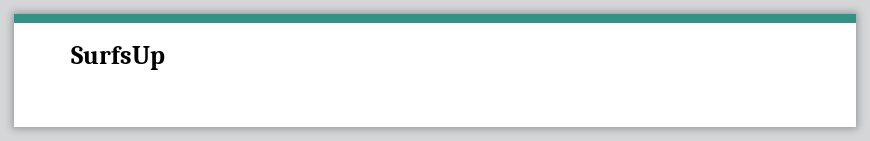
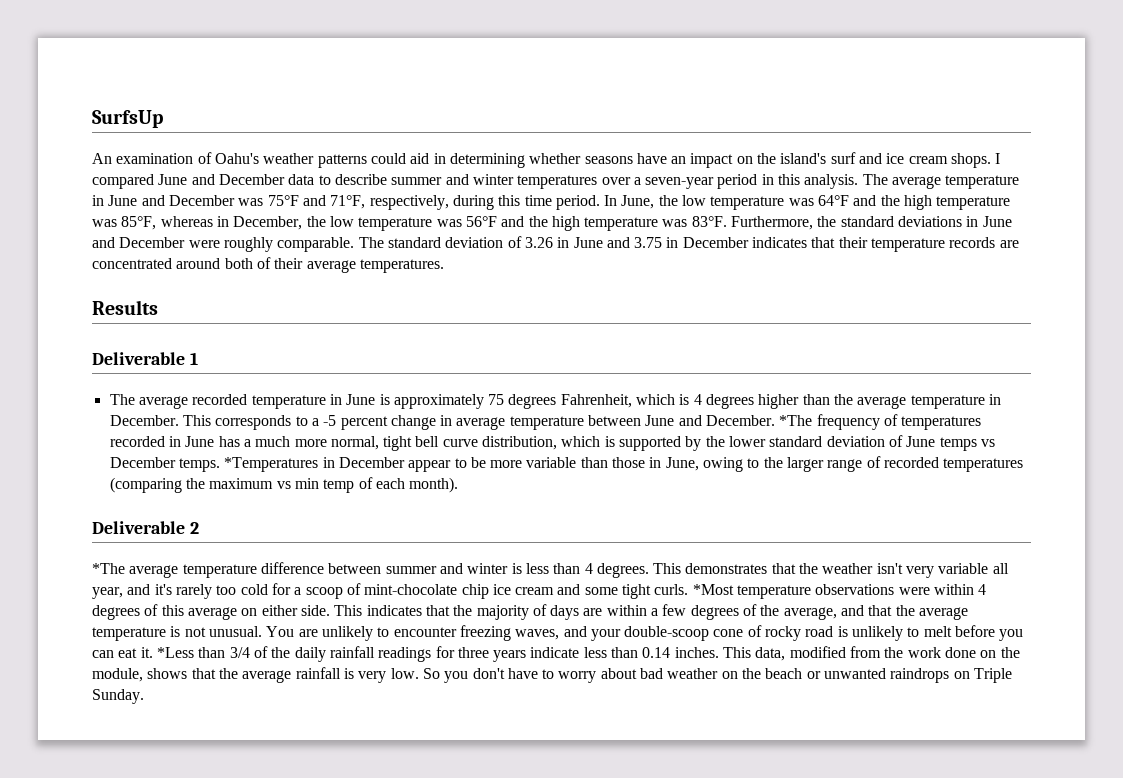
+ An examination of Oahu's weather patterns could aid in determining whether seasons have an impact on the island's surf and ice cream shops. I compared June and December data to describe summer and winter temperatures over a seven-year period in this analysis. The average temperature in June and December was 75°F and 71°F, respectively, during this time period. In June, the low temperature was 64°F and the high temperature was 85°F, whereas in December, the low temperature was 56°F and the high temperature was 83°F. Furthermore, the standard deviations in June and December were roughly comparable. The standard deviation of 3.26 in June and 3.75 in December indicates that their temperature records are concentrated around both of their average temperatures.
+ Results
+ Deliverable 1
+ The average recorded temperature in June is approximately 75 degrees Fahrenheit, which is 4 degrees higher than the average temperature in December. This corresponds to a -5 percent change in average temperature between June and December. *The frequency of temperatures recorded in June has a much more normal, tight bell curve distribution, which is supported by the lower standard deviation of June temps vs December temps. *Temperatures in December appear to be more variable than those in June, owing to the larger range of recorded temperatures (comparing the maximum vs min temp of each month).
+ Deliverable 2
+ *The average temperature difference between summer and winter is less than 4 degrees. This demonstrates that the weather isn't very variable all year, and it's rarely too cold for a scoop of mint-chocolate chip ice cream and some tight curls. *Most temperature observations were within 4 degrees of this average on either side. This indicates that the majority of days are within a few degrees of the average, and that the average temperature is not unusual. You are unlikely to encounter freezing waves, and your double-scoop cone of rocky road is unlikely to melt before you can eat it. *Less than 3/4 of the daily rainfall readings for three years indicate less than 0.14 inches. This data, modified from the work done on the module, shows that the average rainfall is very low. So you don't have to worry about bad weather on the beach or unwanted raindrops on Triple Sunday.

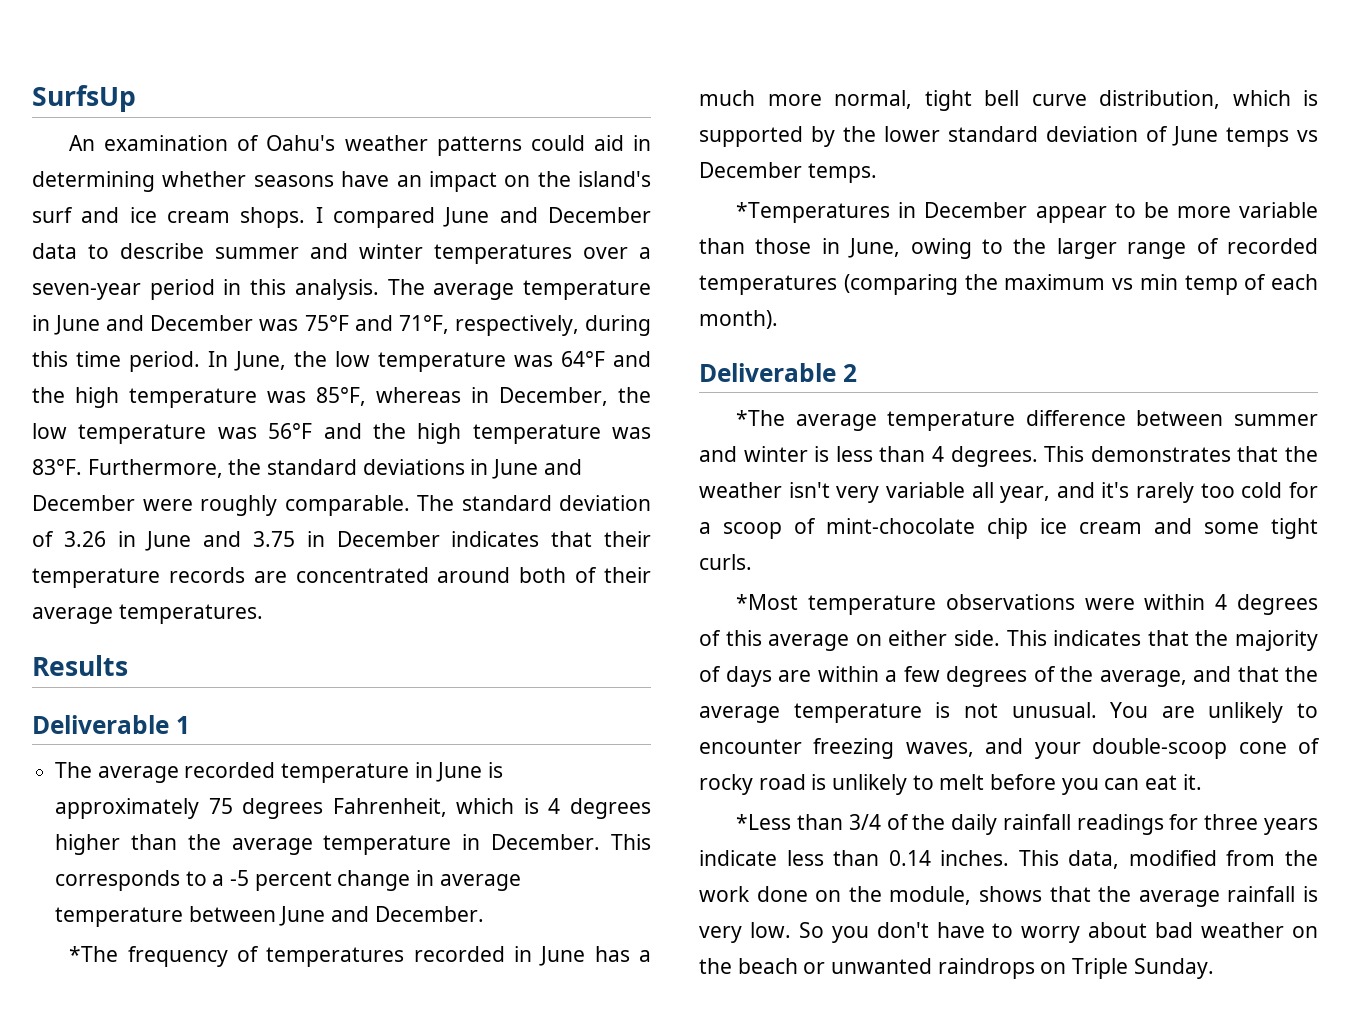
- This corresponds to a -5 percent change in average temperature between June and December. *The frequency of temperatures recorded in June has a much more normal, tight bell curve distribution, which is supported by the lower standard deviation of June temps vs December temps. *Temperatures in December appear to be more variable than those in June, owing to the larger range of recorded temperatures (comparing the maximum vs min temp of each month).
+ This corresponds to a -5 percent change in average temperature between June and December.
+ *The frequency of temperatures recorded in June has a much more normal, tight bell curve distribution, which is supported by the lower standard deviation of June temps vs December temps.
+ *Temperatures in December appear to be more variable than those in June, owing to the larger range of recorded temperatures (comparing the maximum vs min temp of each month).
- This demonstrates that the weather isn't very variable all year, and it's rarely too cold for a scoop of mint-chocolate chip ice cream and some tight curls. *Most temperature observations were within 4 degrees of this average on either side.
+ This demonstrates that the weather isn't very variable all year, and it's rarely too cold for a scoop of mint-chocolate chip ice cream and some tight curls.
+ *Most temperature observations were within 4 degrees of this average on either side.
- You are unlikely to encounter freezing waves, and your double-scoop cone of rocky road is unlikely to melt before you can eat it. *Less than 3/4 of the daily rainfall readings for three years indicate less than 0.14 inches.
+ You are unlikely to encounter freezing waves, and your double-scoop cone of rocky road is unlikely to melt before you can eat it.
+ *Less than 3/4 of the daily rainfall readings for three years indicate less than 0.14 inches.

